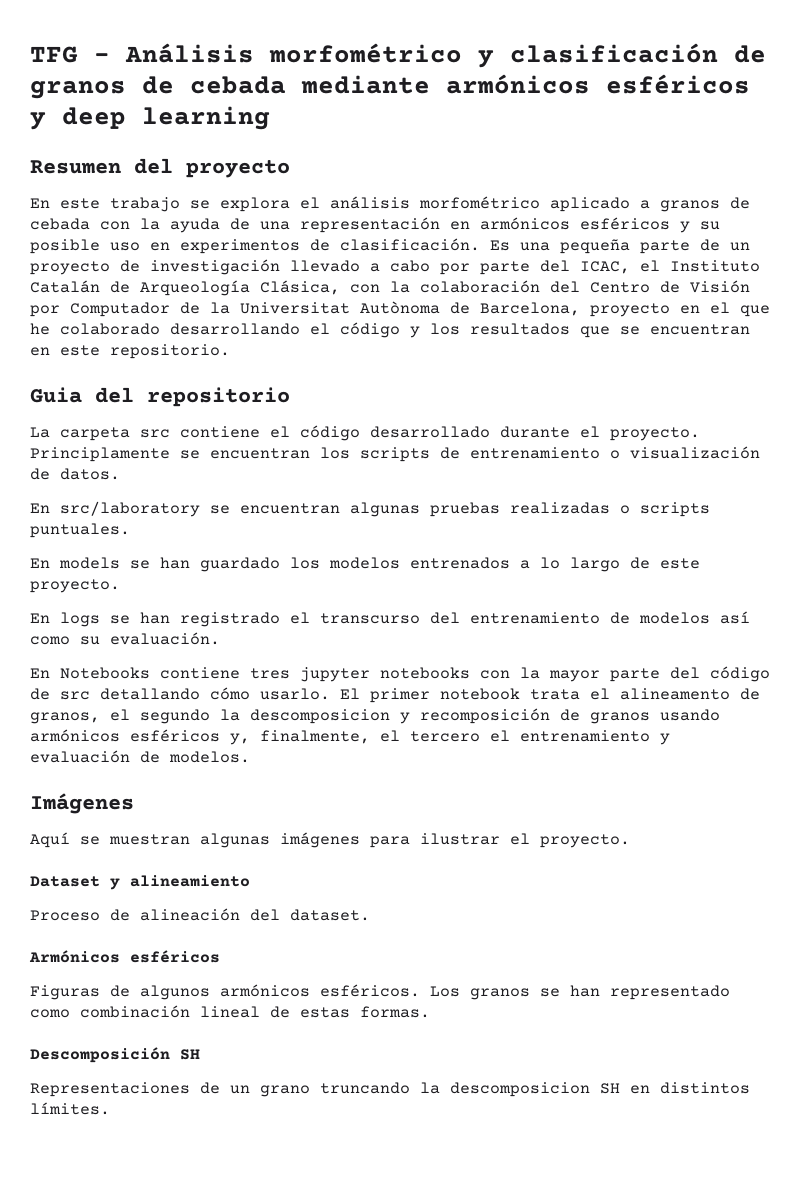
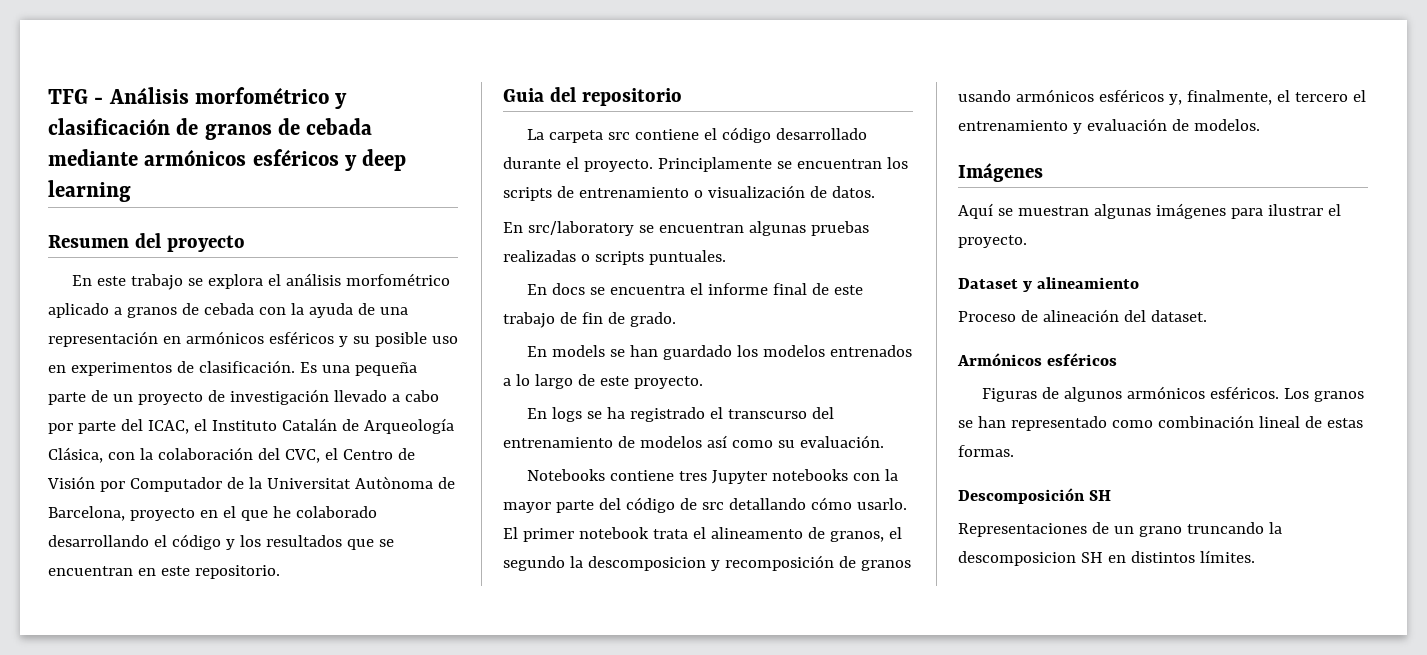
- Es una pequeña parte de un proyecto de investigación llevado a cabo por parte del ICAC, el Instituto Catalán de Arqueología Clásica, con la colaboración del Centro de Visión por Computador de la Universitat Autònoma de Barcelona, proyecto en el que he colaborado desarrollando el código y los resultados que se encuentran en este repositorio.
+ Es una pequeña parte de un proyecto de investigación llevado a cabo por parte del ICAC, el Instituto Catalán de Arqueología Clásica, con la colaboración del CVC, el Centro de Visión por Computador de la Universitat Autònoma de Barcelona, proyecto en el que he colaborado desarrollando el código y los resultados que se encuentran en este repositorio.
+ En docs se encuentra el informe final de este trabajo de fin de grado.
- En logs se han registrado el transcurso del entrenamiento de modelos así como su evaluación.
+ En logs se ha registrado el transcurso del entrenamiento de modelos así como su evaluación.
- En Notebooks contiene tres jupyter notebooks con la mayor parte del código de src detallando cómo usarlo.
+ Notebooks contiene tres Jupyter notebooks con la mayor parte del código de src detallando cómo usarlo.

